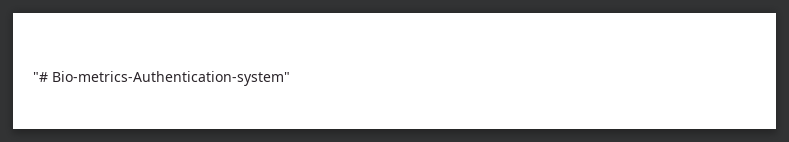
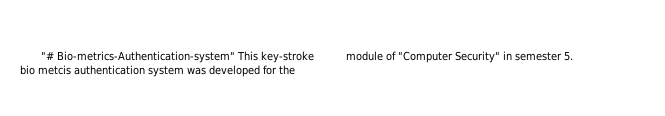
- "# Bio-metrics-Authentication-system"
+ "# Bio-metrics-Authentication-system" This key-stroke bio metcis authentication system was developed for the module of "Computer Security" in semester 5.

